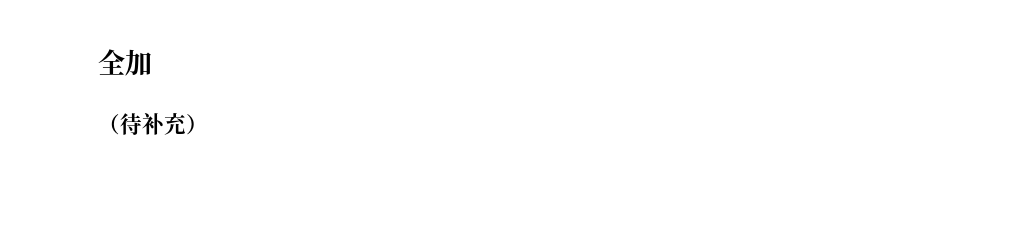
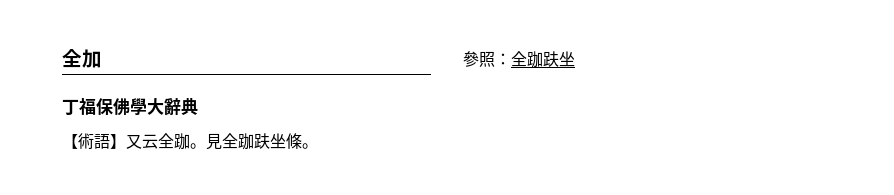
- （待补充）
+ 丁福保佛學大辭典
+ 【術語】又云全跏。見全跏趺坐條。
+ 參照：全跏趺坐

